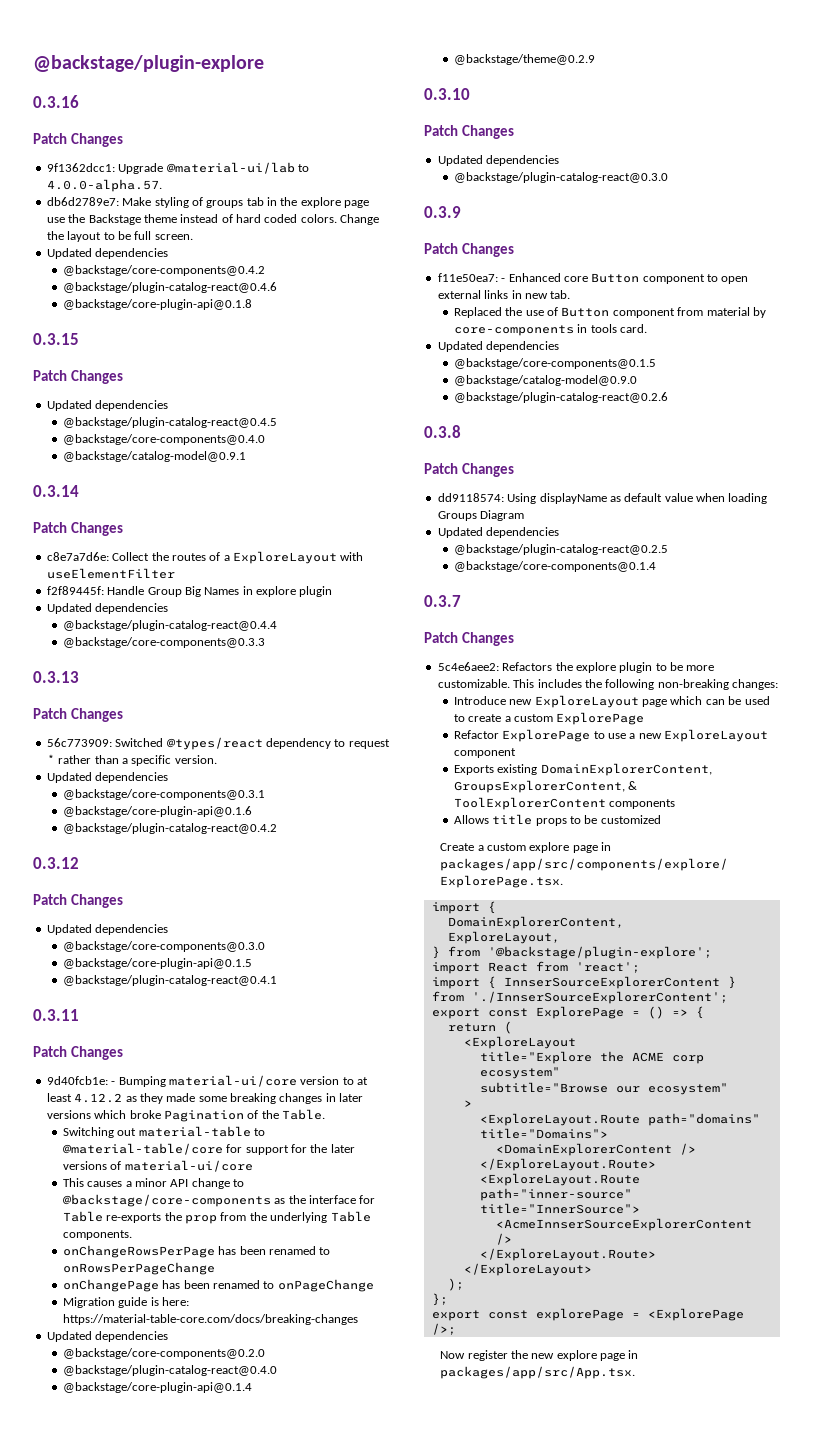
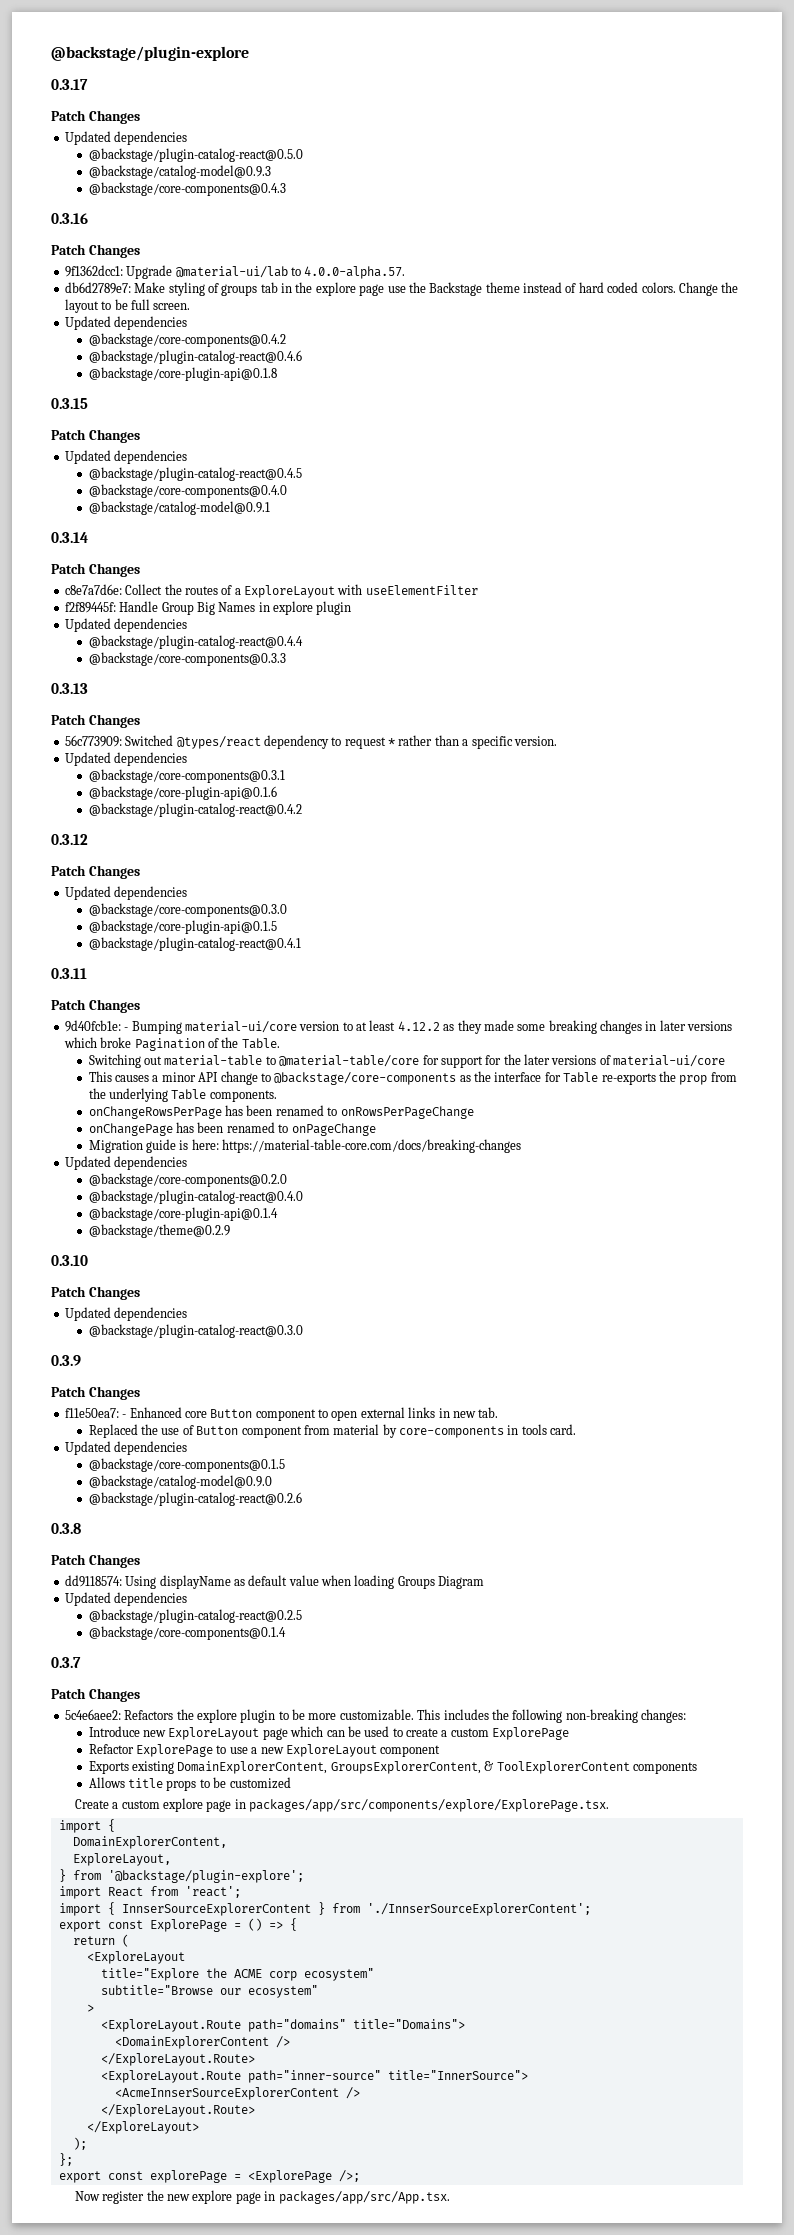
+ 0.3.17
+ Patch Changes
+ Updated dependencies
+ @backstage/plugin-catalog-react@0.5.0
+ @backstage/catalog-model@0.9.3
+ @backstage/core-components@0.4.3

